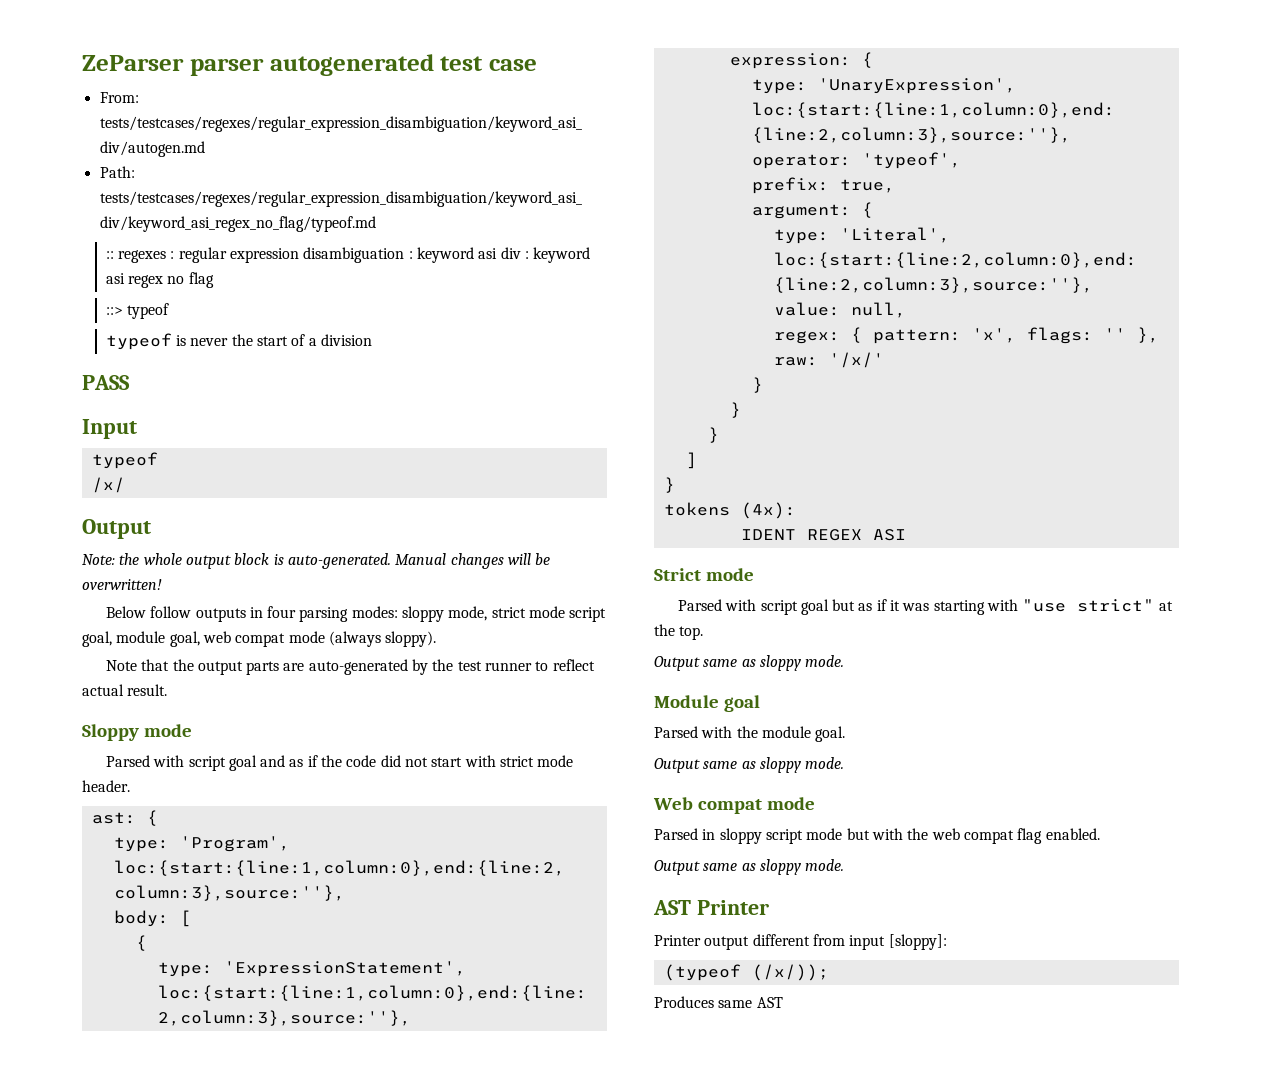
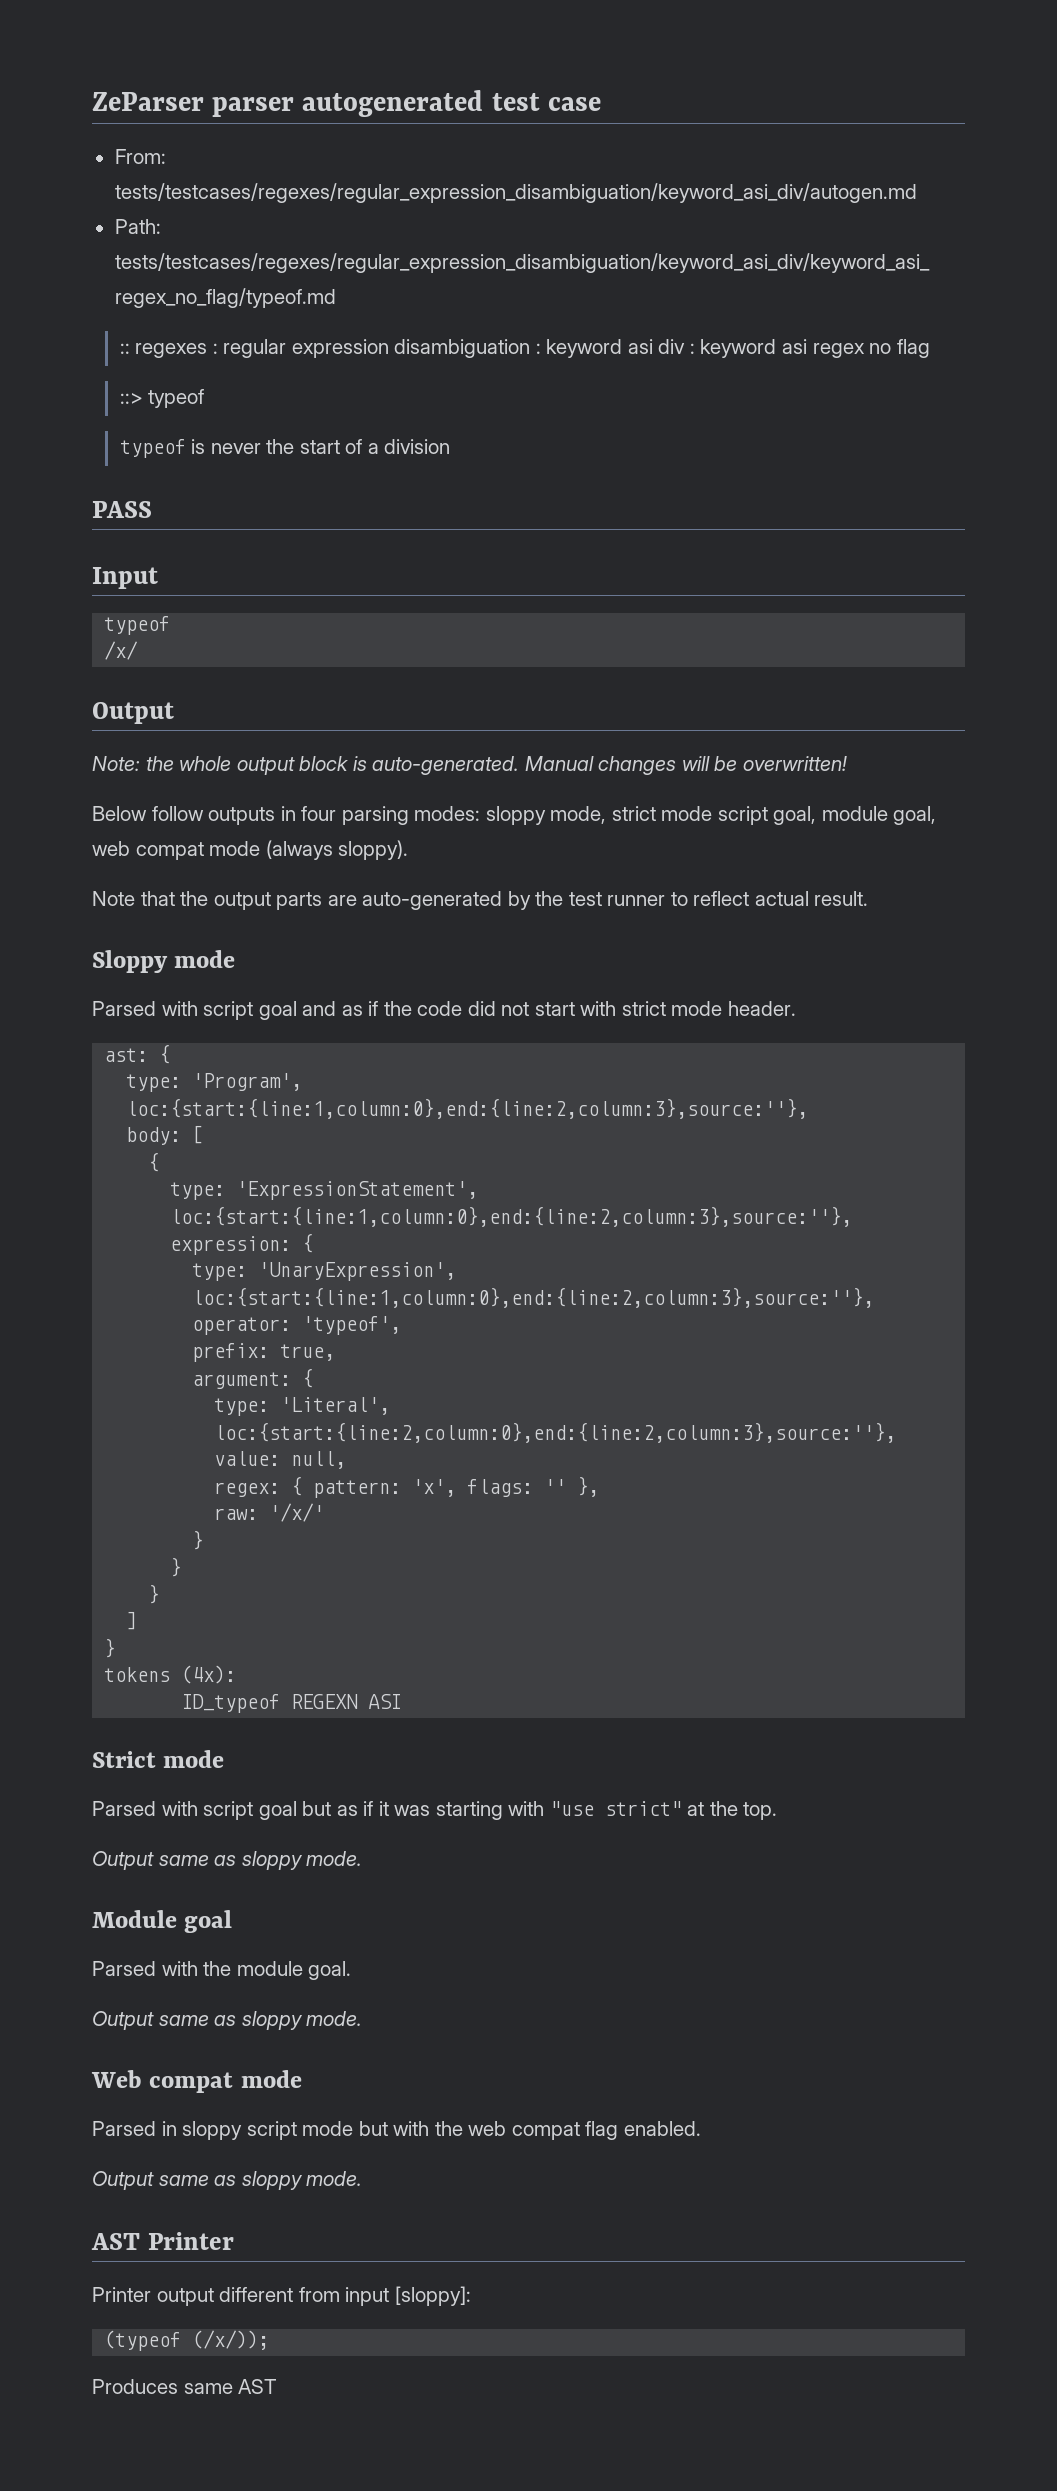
- IDENT REGEX ASI
+ ID_typeof REGEXN ASI

